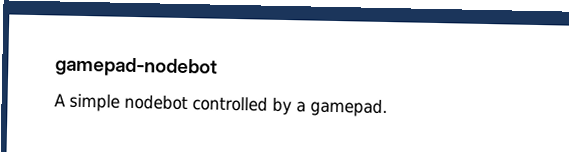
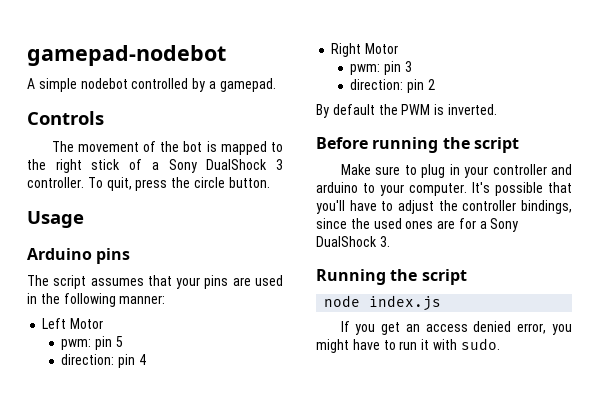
+ Controls
+ The movement of the bot is mapped to the right stick of a Sony DualShock 3 controller. To quit, press the circle button.
+ Usage
+ Arduino pins
+ The script assumes that your pins are used in the following manner:
+ Left Motor
+ pwm: pin 5
+ direction: pin 4
+ Right Motor
+ pwm: pin 3
+ direction: pin 2
+ By default the PWM is inverted.
+ Before running the script
+ Make sure to plug in your controller and arduino to your computer. It's possible that you'll have to adjust the controller bindings, since the used ones are for a Sony DualShock 3.
+ Running the script
+ node index.js
+ If you get an access denied error, you might have to run it with sudo.

